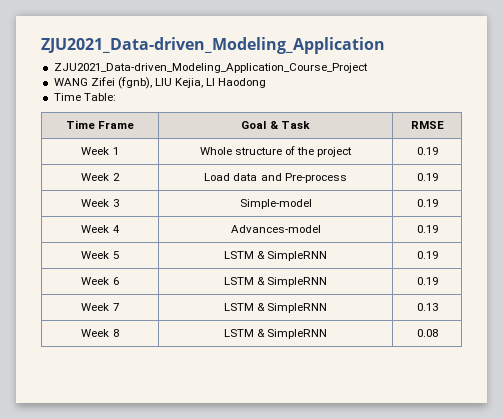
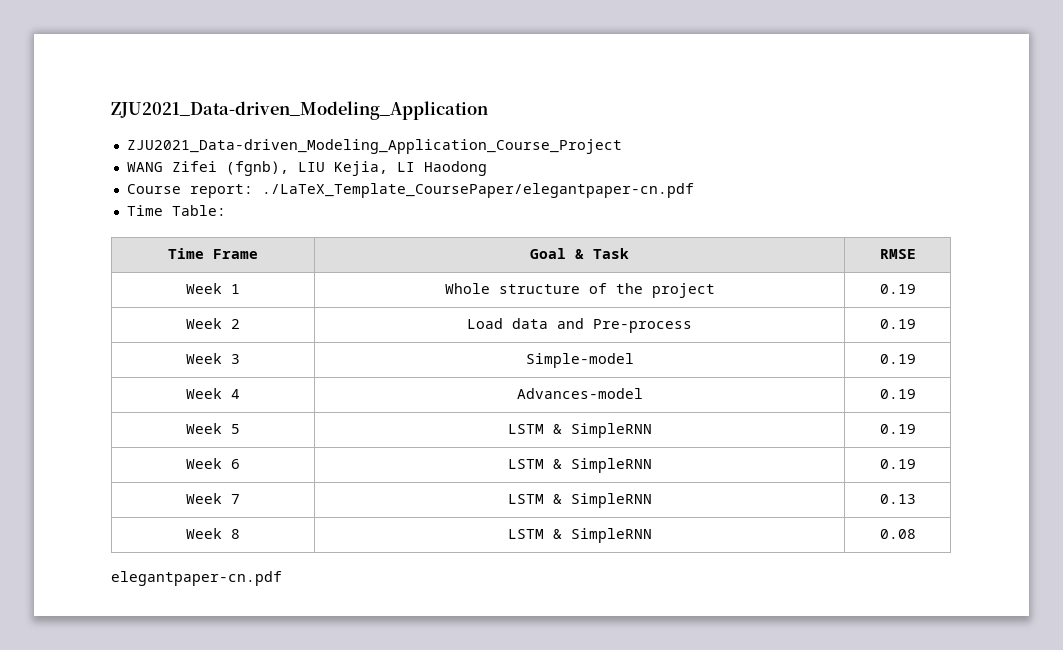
+ Course report: ./LaTeX_Template_CoursePaper/elegantpaper-cn.pdf
+ elegantpaper-cn.pdf

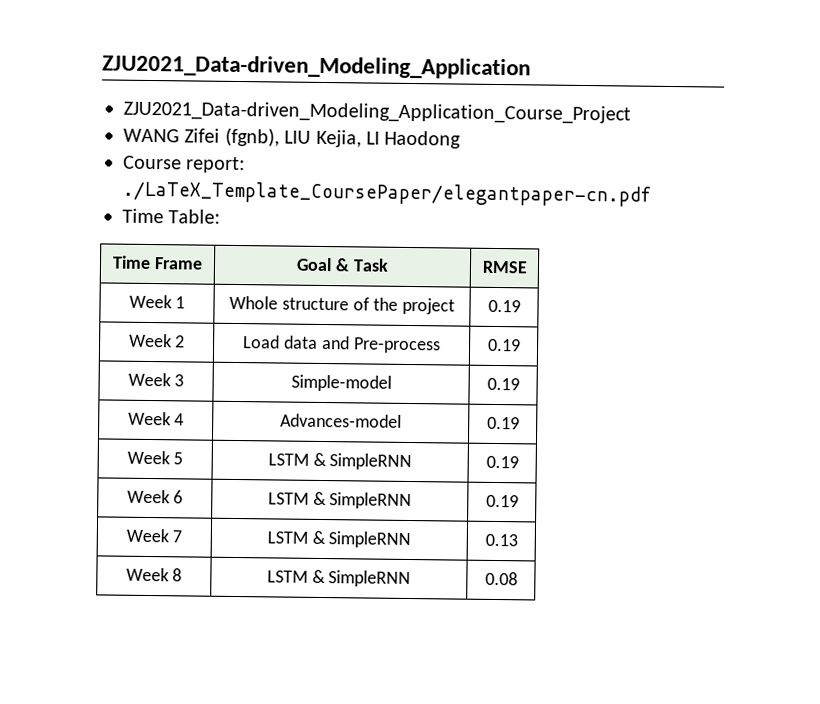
- elegantpaper-cn.pdf

